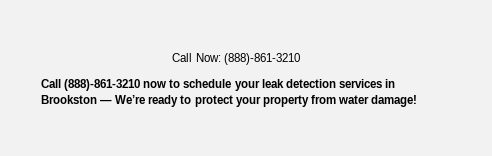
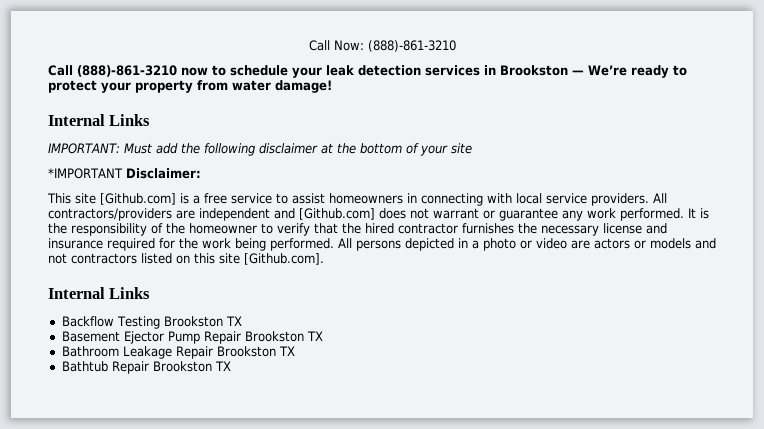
  Call (888)-861-3210 now to schedule your leak detection services in Brookston — We’re ready to protect your property from water damage!
+ Internal Links
+ IMPORTANT: Must add the following disclaimer at the bottom of your site
+ *IMPORTANT Disclaimer:
+ This site [Github.com] is a free service to assist homeowners in connecting with local service providers. All contractors/providers are independent and [Github.com] does not warrant or guarantee any work performed. It is the responsibility of the homeowner to verify that the hired contractor furnishes the necessary license and insurance required for the work being performed. All persons depicted in a photo or video are actors or models and not contractors listed on this site [Github.com].
+ Internal Links
+ Backflow Testing Brookston TX
+ Basement Ejector Pump Repair Brookston TX
+ Bathroom Leakage Repair Brookston TX
+ Bathtub Repair Brookston TX

